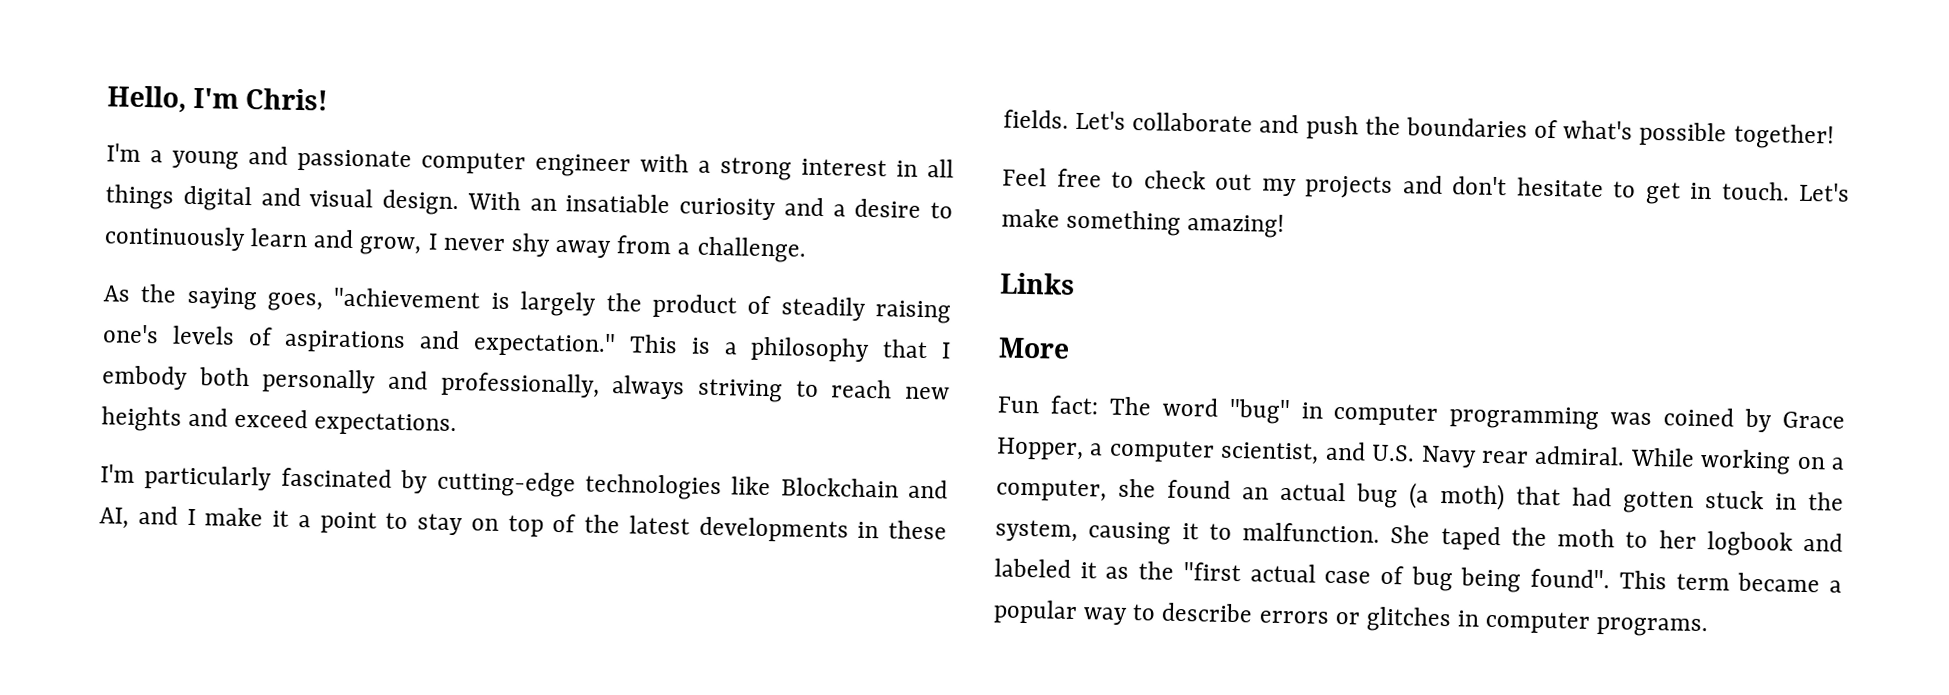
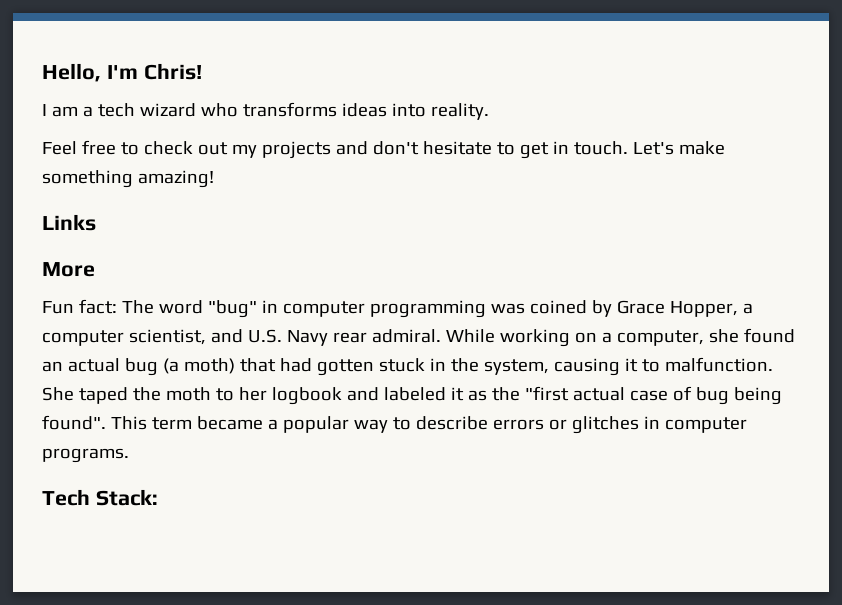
- I'm a young and passionate computer engineer with a strong interest in all things digital and visual design. With an insatiable curiosity and a desire to continuously learn and grow, I never shy away from a challenge.
- As the saying goes, "achievement is largely the product of steadily raising one's levels of aspirations and expectation." This is a philosophy that I embody both personally and professionally, always striving to reach new heights and exceed expectations.
- I'm particularly fascinated by cutting-edge technologies like Blockchain and AI, and I make it a point to stay on top of the latest developments in these fields. Let's collaborate and push the boundaries of what's possible together!
+ I am a tech wizard who transforms ideas into reality.
+ Tech Stack:

